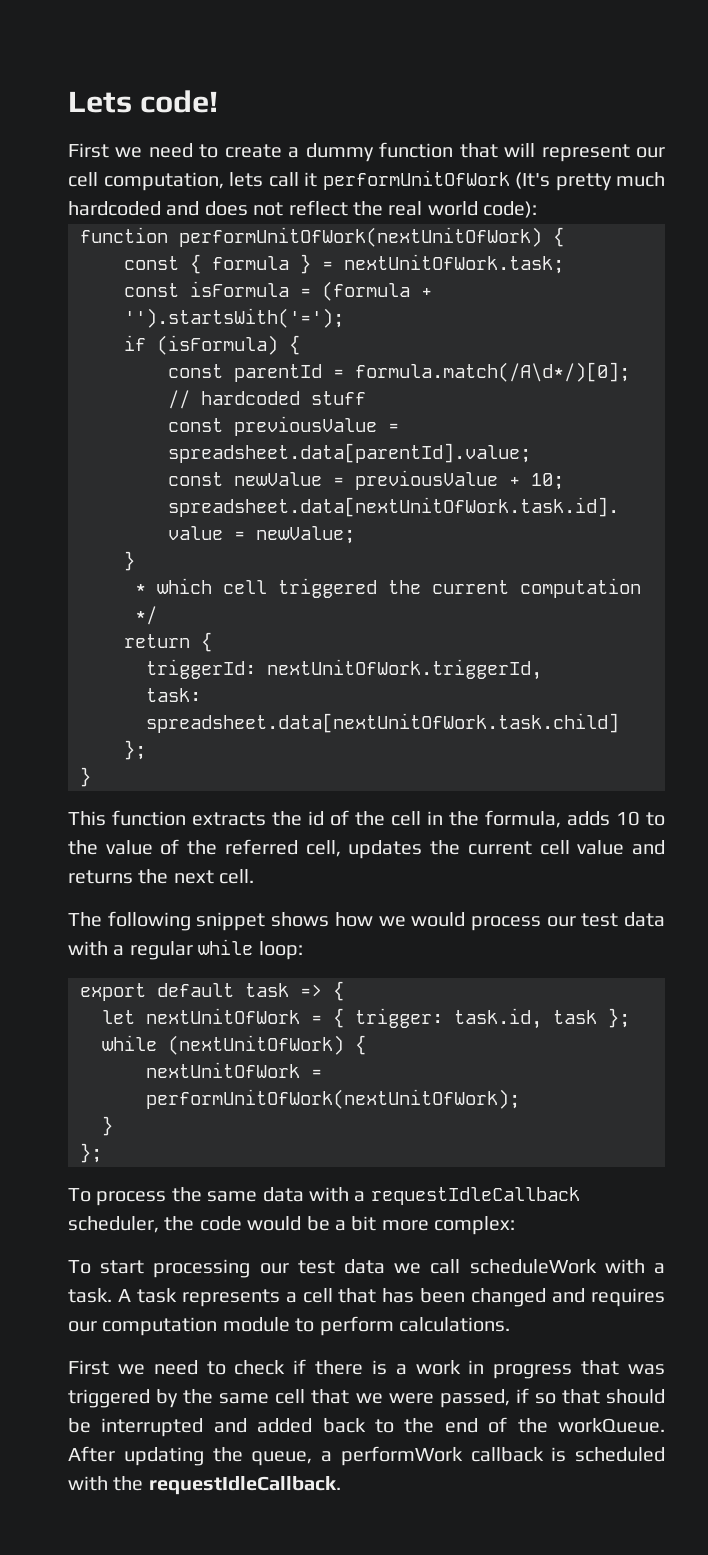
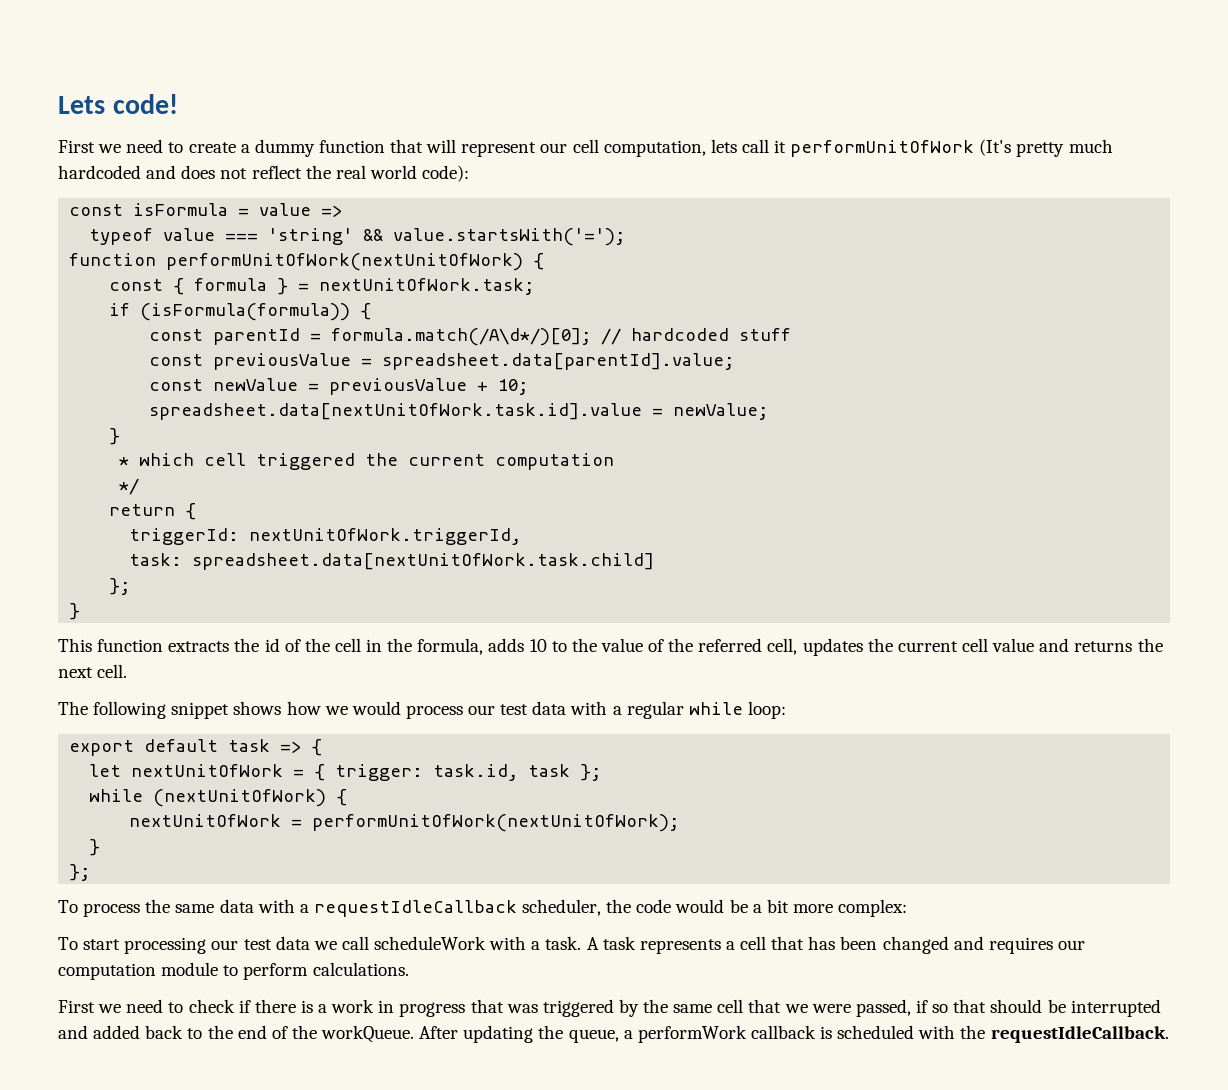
+ const isFormula = value =>
+ typeof value === 'string' && value.startsWith('=');
- const isFormula = (formula + '').startsWith('=');
- if (isFormula) {
+ if (isFormula(formula)) {

